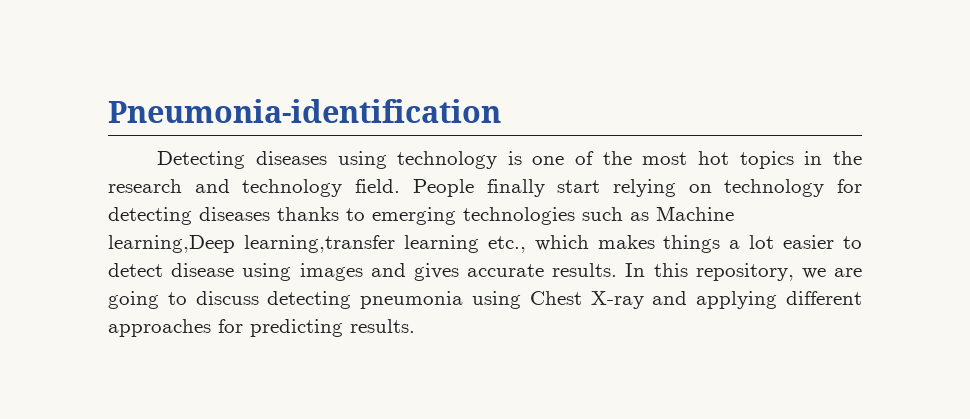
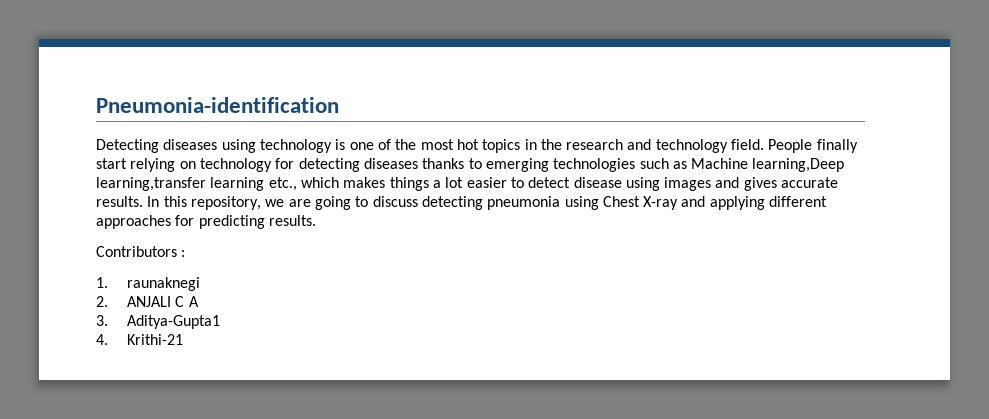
+ Contributors :
+ 1. raunaknegi
+ 2. ANJALI C A
+ 3. Aditya-Gupta1
+ 4. Krithi-21

